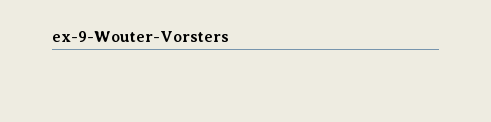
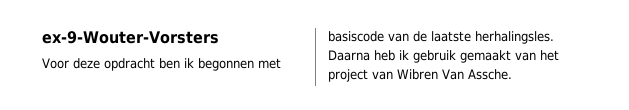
+ Voor deze opdracht ben ik begonnen met basiscode van de laatste herhalingsles. Daarna heb ik gebruik gemaakt van het project van Wibren Van Assche.

